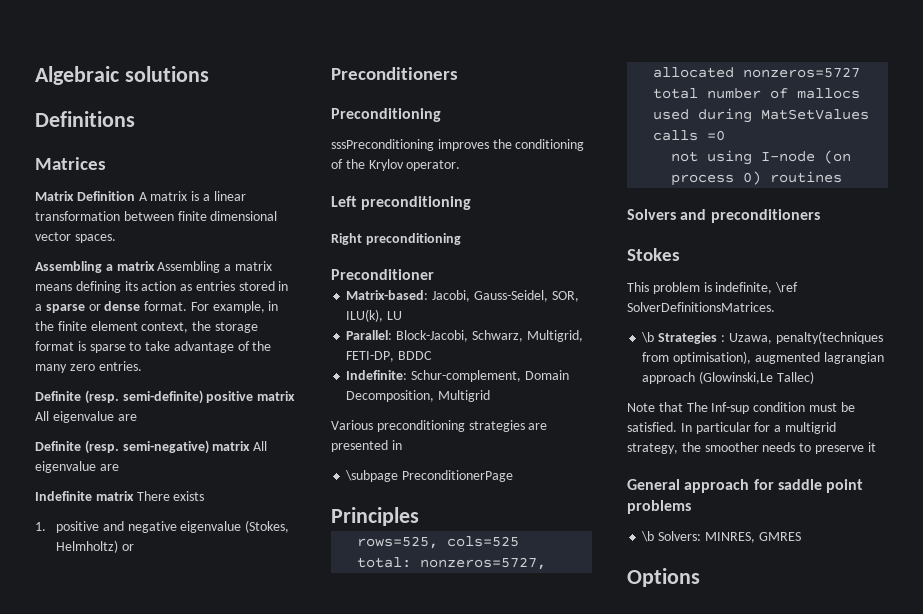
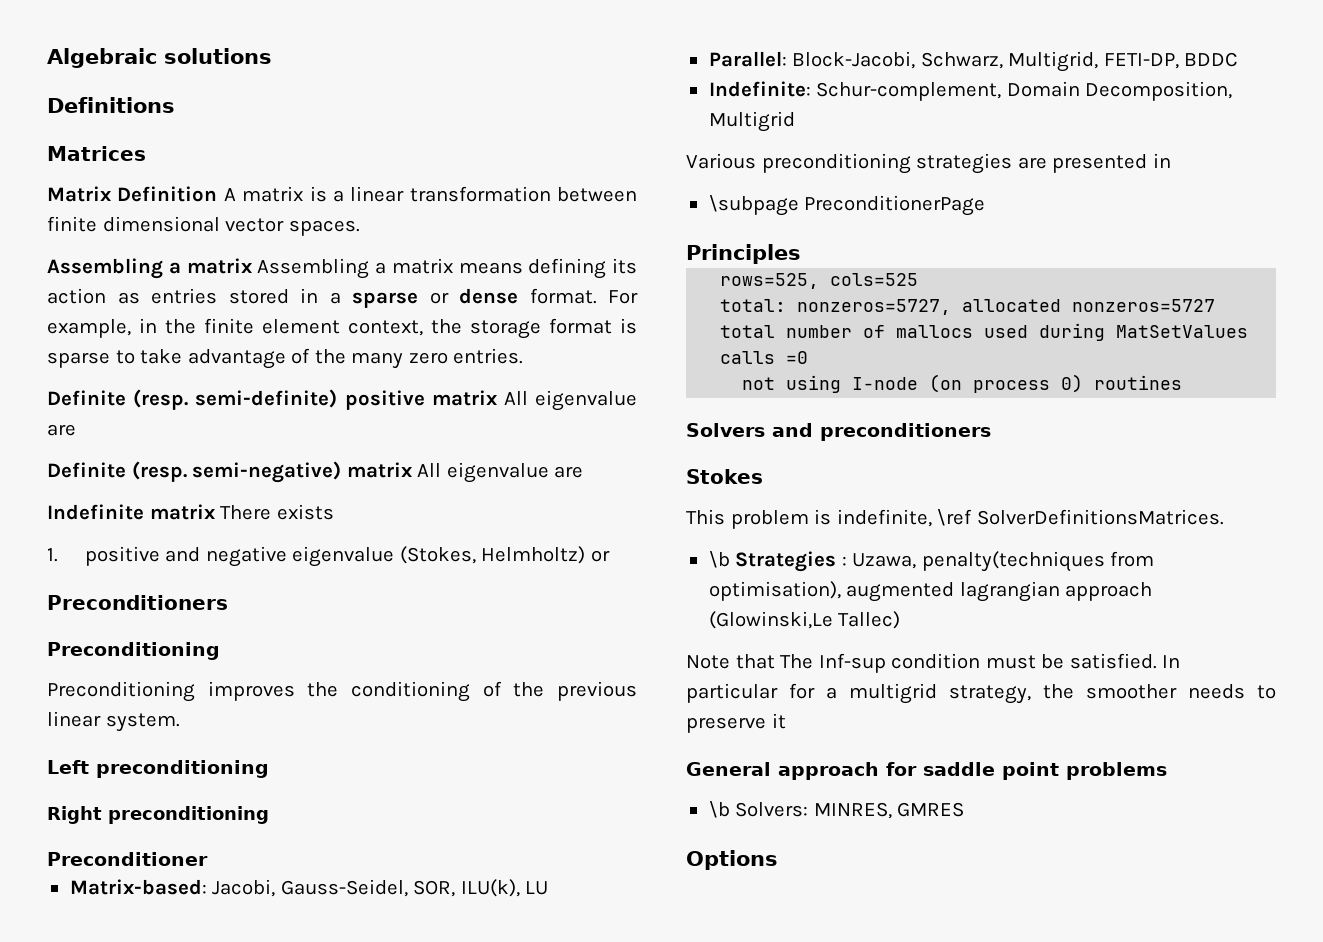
- sssPreconditioning improves the conditioning of the Krylov operator.
+ Preconditioning improves the conditioning of the previous linear system.

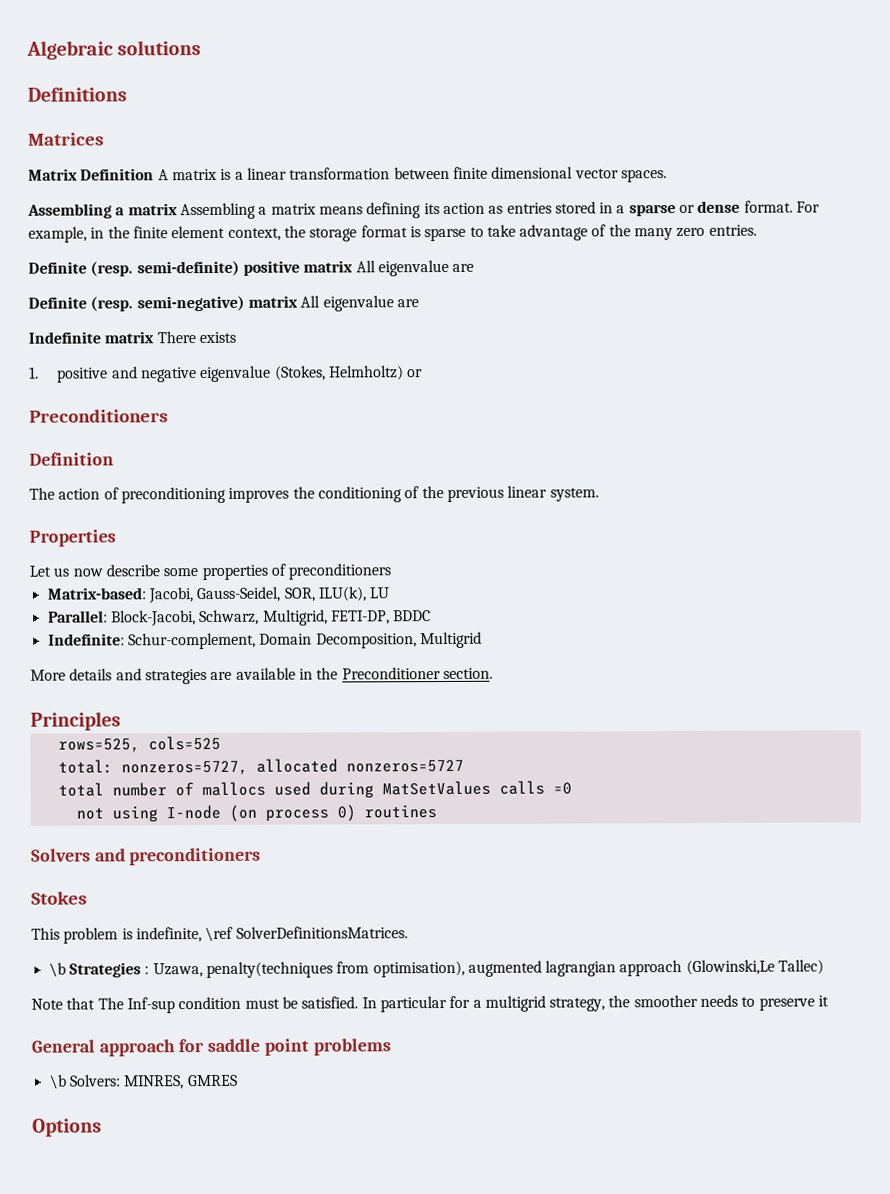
  Preconditioners
- Preconditioning
- Preconditioning improves the conditioning of the previous linear system.
+ Definition
+ The action of preconditioning improves the conditioning of the previous linear system.
- Left preconditioning
- Right preconditioning
- Preconditioner
+ Properties
+ Let us now describe some properties of preconditioners
- Various preconditioning strategies are presented in
- \subpage PreconditionerPage
+ More details and strategies are available in the Preconditioner section.

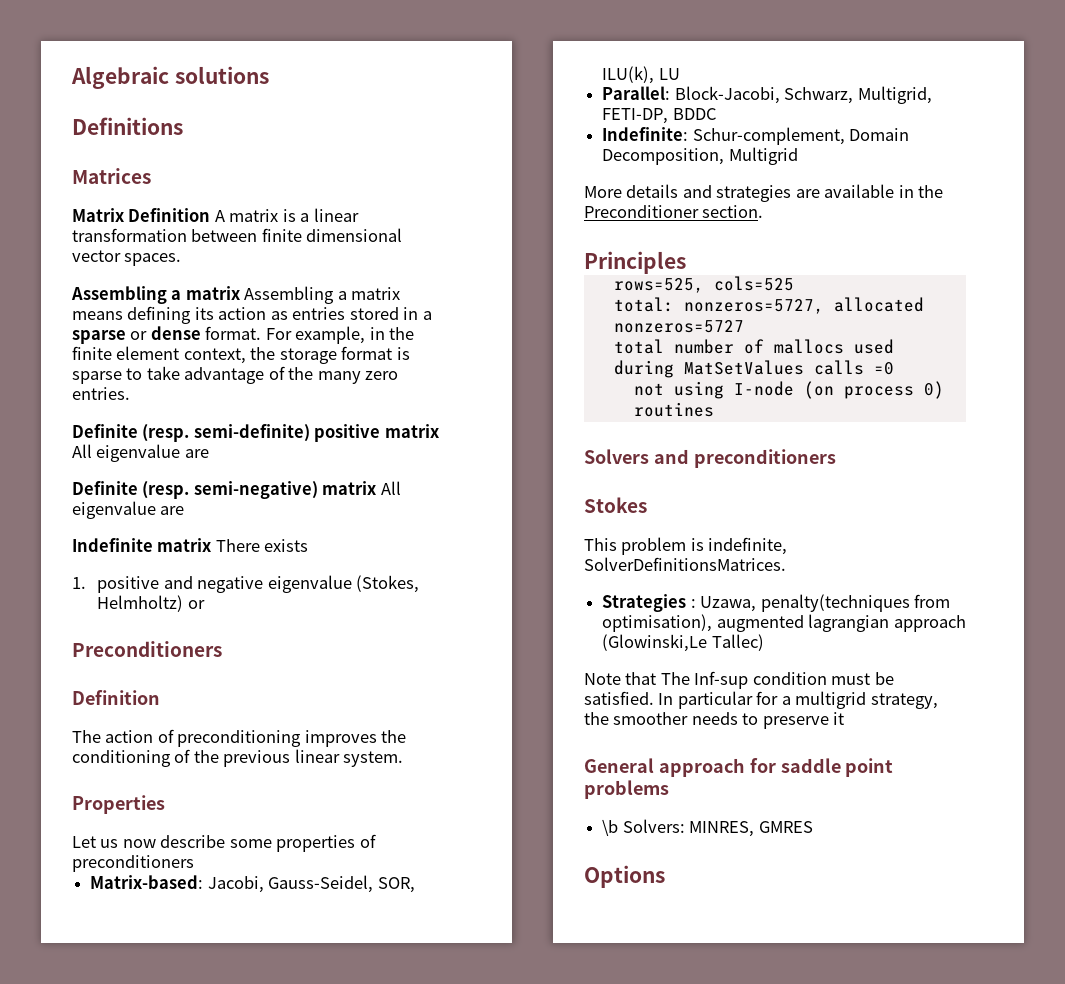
- This problem is indefinite, \ref SolverDefinitionsMatrices.
+ This problem is indefinite, SolverDefinitionsMatrices.
- \b Strategies : Uzawa, penalty(techniques from optimisation), augmented lagrangian approach (Glowinski,Le Tallec)
+ Strategies : Uzawa, penalty(techniques from optimisation), augmented lagrangian approach (Glowinski,Le Tallec)

